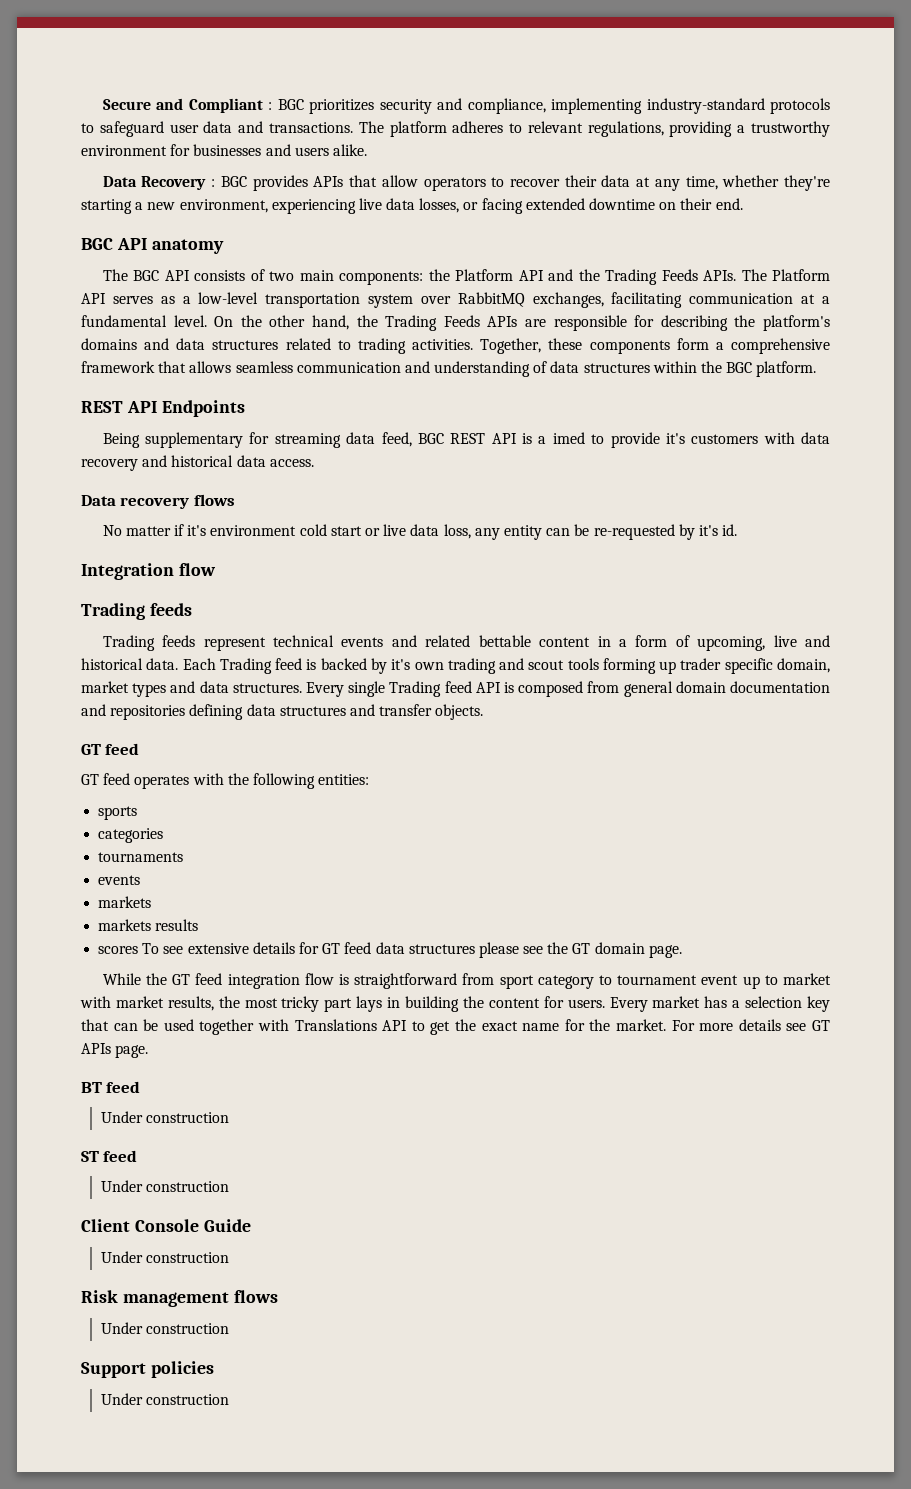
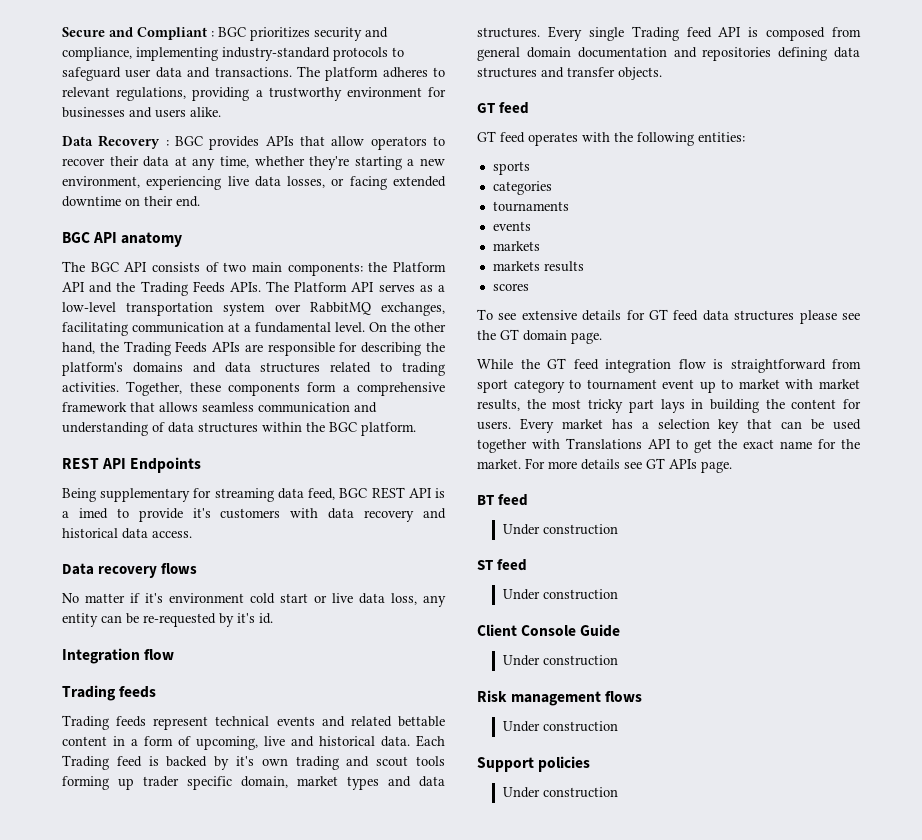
- scores To see extensive details for GT feed data structures please see the GT domain page.
+ scores
+ To see extensive details for GT feed data structures please see the GT domain page.

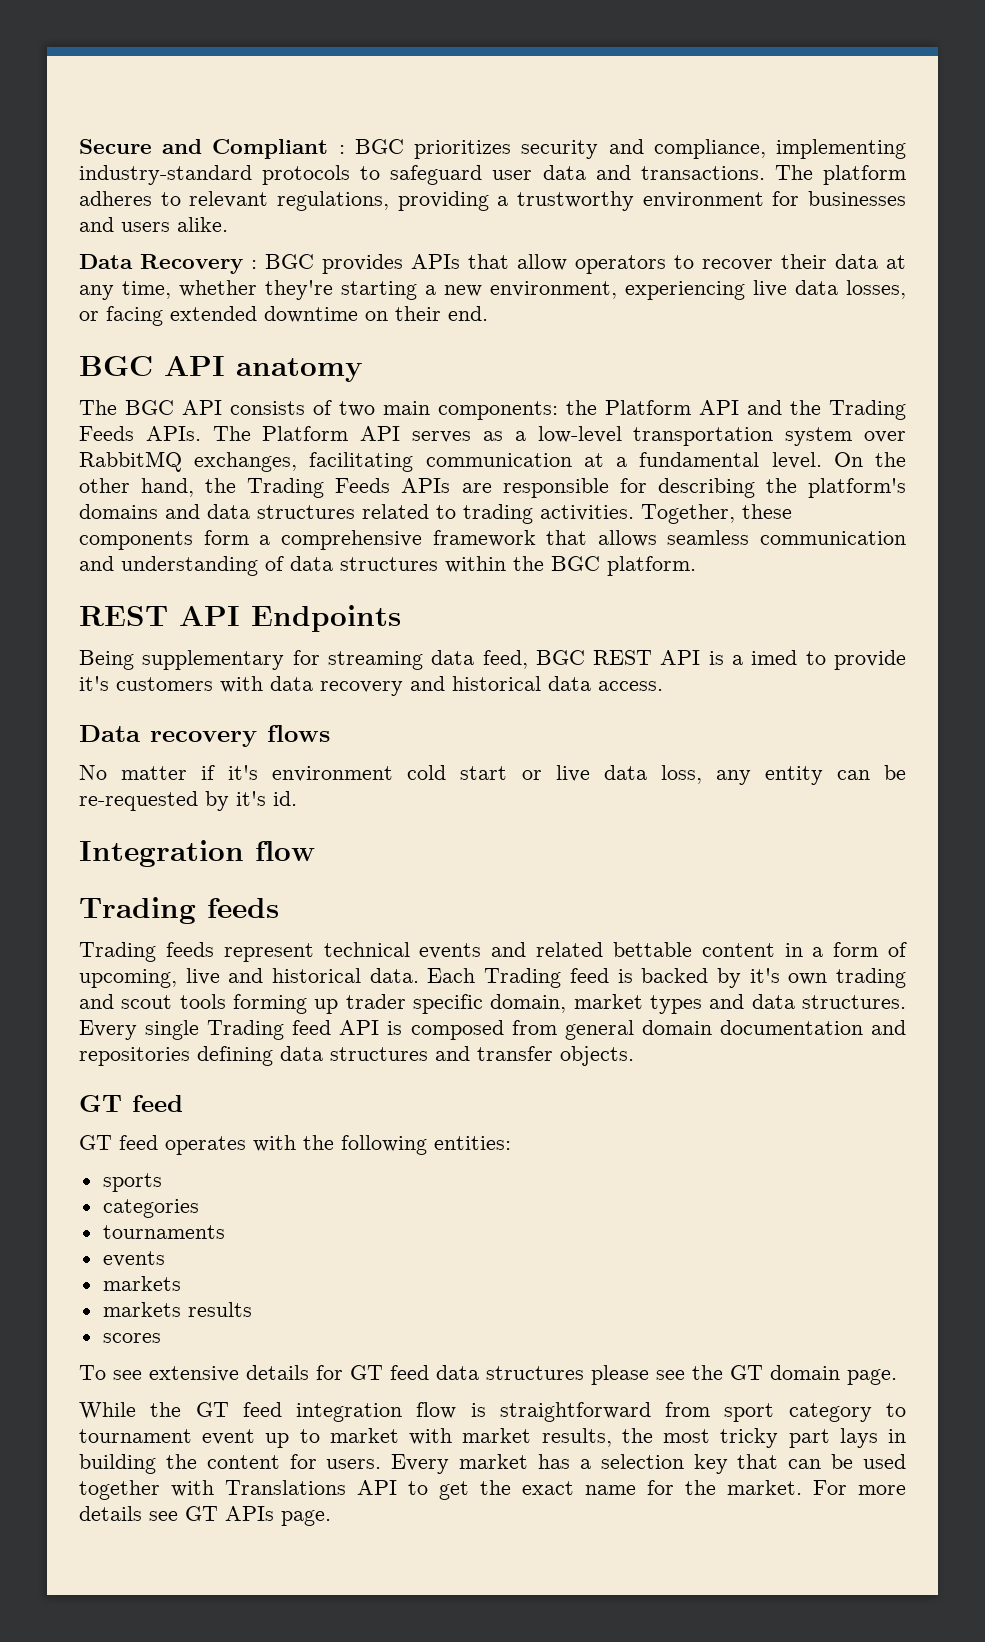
- BT feed
- Under construction
- ST feed
- Under construction
- Client Console Guide
- Under construction
- Risk management flows
- Under construction
- Support policies
- Under construction

